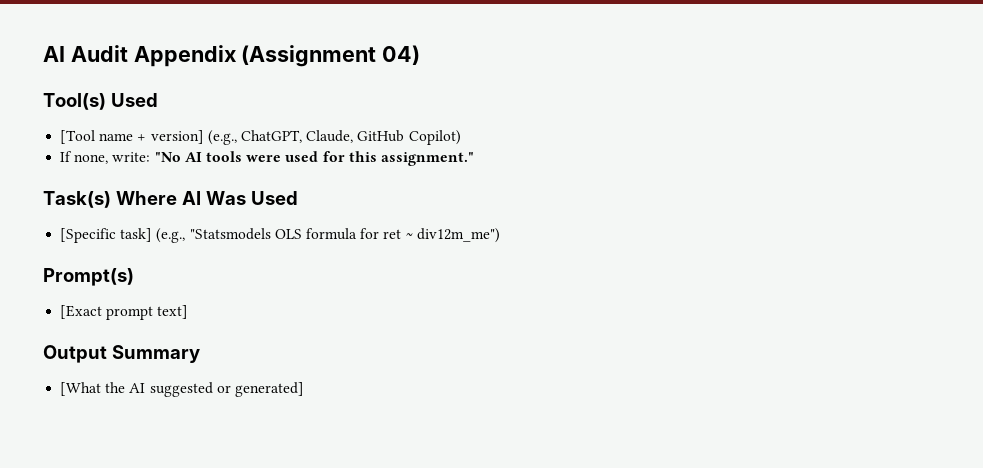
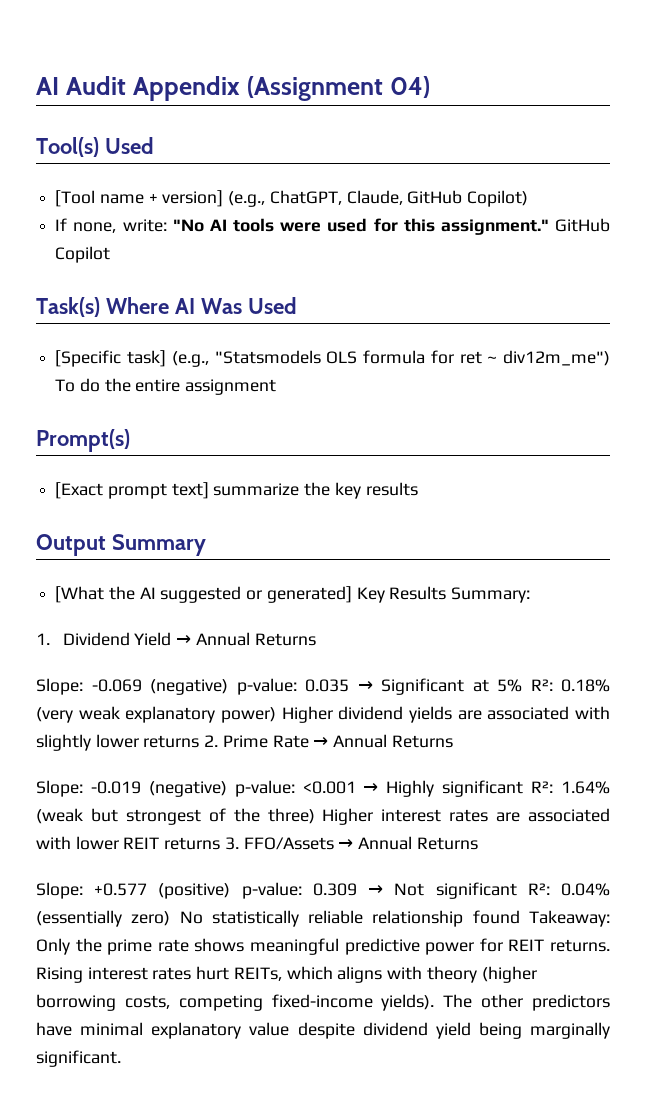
+ GitHub Copilot
- [Specific task] (e.g., "Statsmodels OLS formula for ret ~ div12m_me")
+ [Specific task] (e.g., "Statsmodels OLS formula for ret ~ div12m_me") To do the entire assignment
- [Exact prompt text]
+ [Exact prompt text] summarize the key results
- [What the AI suggested or generated]
+ [What the AI suggested or generated] Key Results Summary:
+ 1. Dividend Yield → Annual Returns
+ Slope: -0.069 (negative) p-value: 0.035 → Significant at 5% R²: 0.18% (very weak explanatory power) Higher dividend yields are associated with slightly lower returns 2. Prime Rate → Annual Returns
+ Slope: -0.019 (negative) p-value: <0.001 → Highly significant R²: 1.64% (weak but strongest of the three) Higher interest rates are associated with lower REIT returns 3. FFO/Assets → Annual Returns
+ Slope: +0.577 (positive) p-value: 0.309 → Not significant R²: 0.04% (essentially zero) No statistically reliable relationship found Takeaway: Only the prime rate shows meaningful predictive power for REIT returns. Rising interest rates hurt REITs, which aligns with theory (higher borrowing costs, competing fixed-income yields). The other predictors have minimal explanatory value despite dividend yield being marginally significant.

